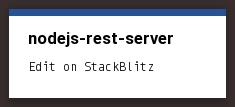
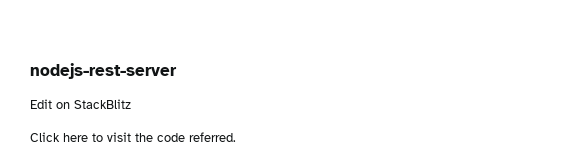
+ Click here to visit the code referred.

